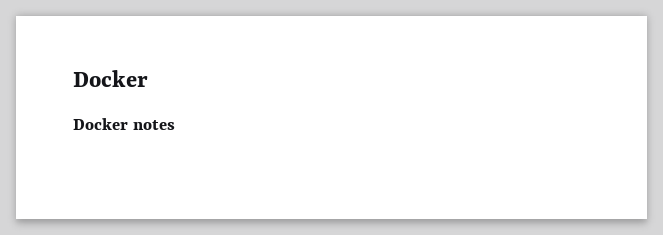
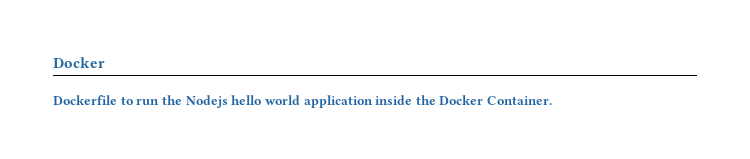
- Docker notes
+ Dockerfile to run the Nodejs hello world application inside the Docker Container.

